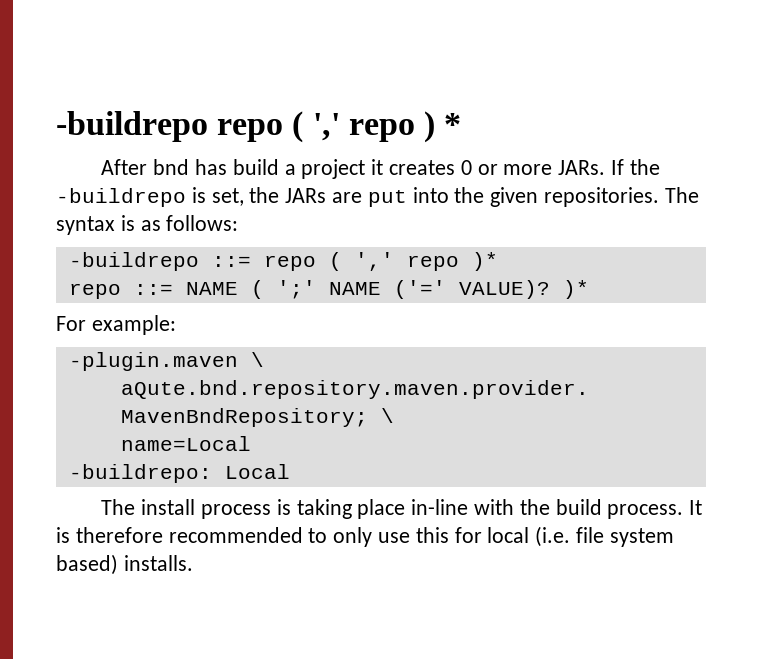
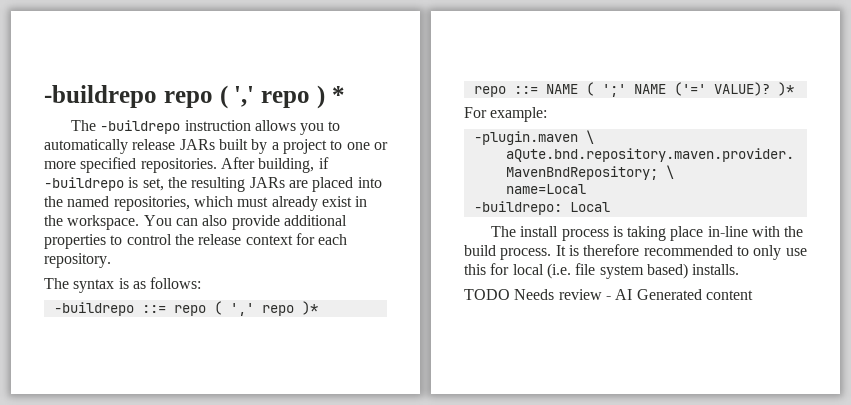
- After bnd has build a project it creates 0 or more JARs. If the -buildrepo is set, the JARs are put into the given repositories. The syntax is as follows:
+ The -buildrepo instruction allows you to automatically release JARs built by a project to one or more specified repositories. After building, if -buildrepo is set, the resulting JARs are placed into the named repositories, which must already exist in the workspace. You can also provide additional properties to control the release context for each repository.
+ The syntax is as follows:
+ TODO Needs review - AI Generated content

